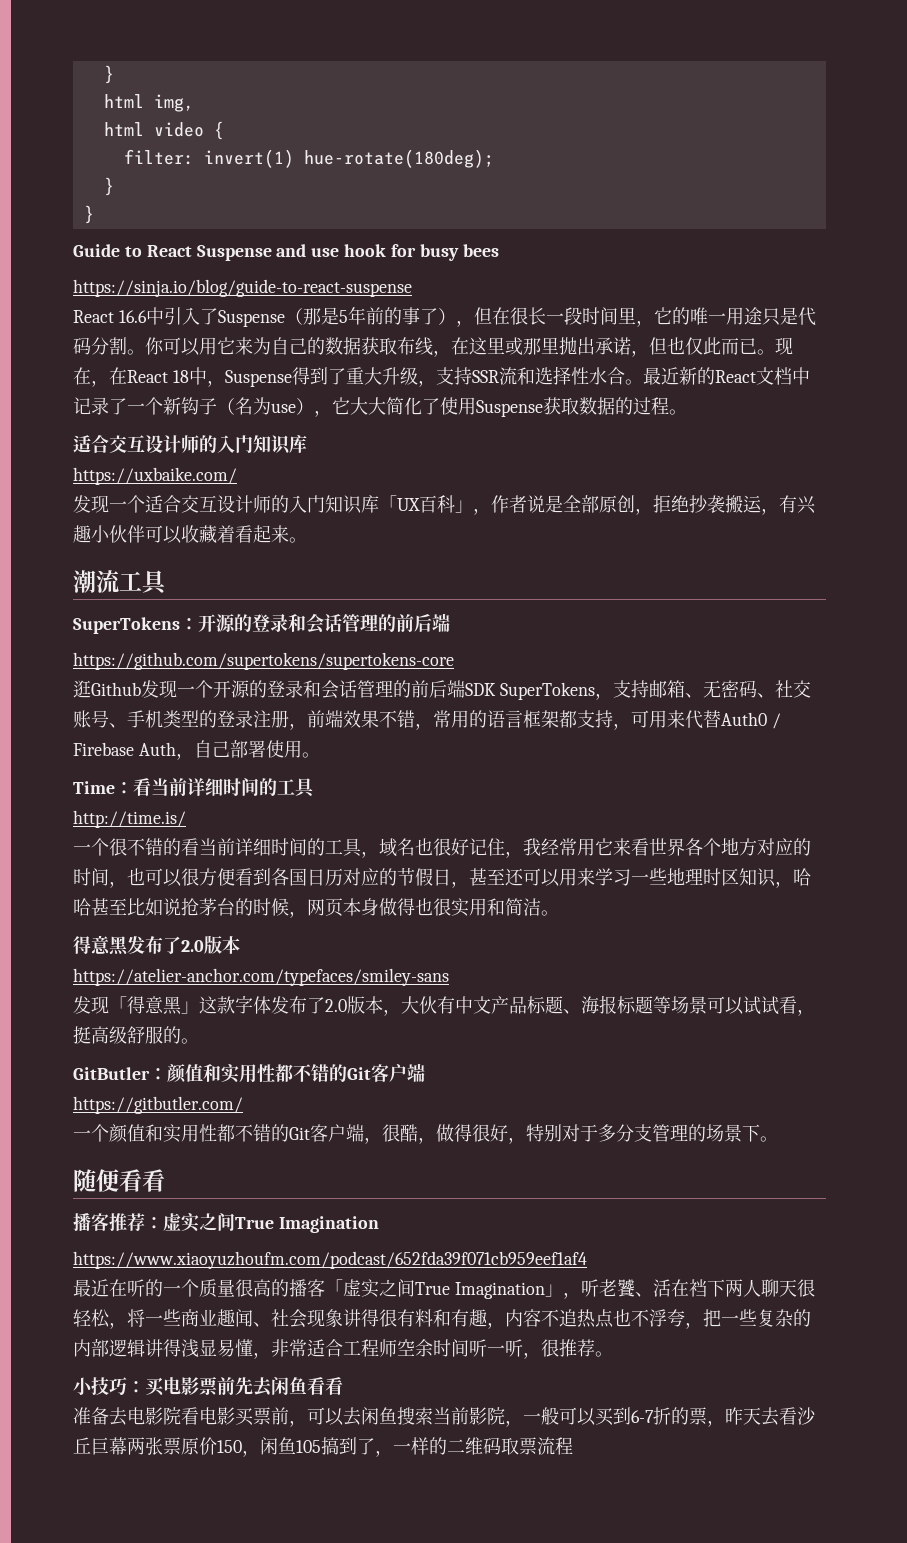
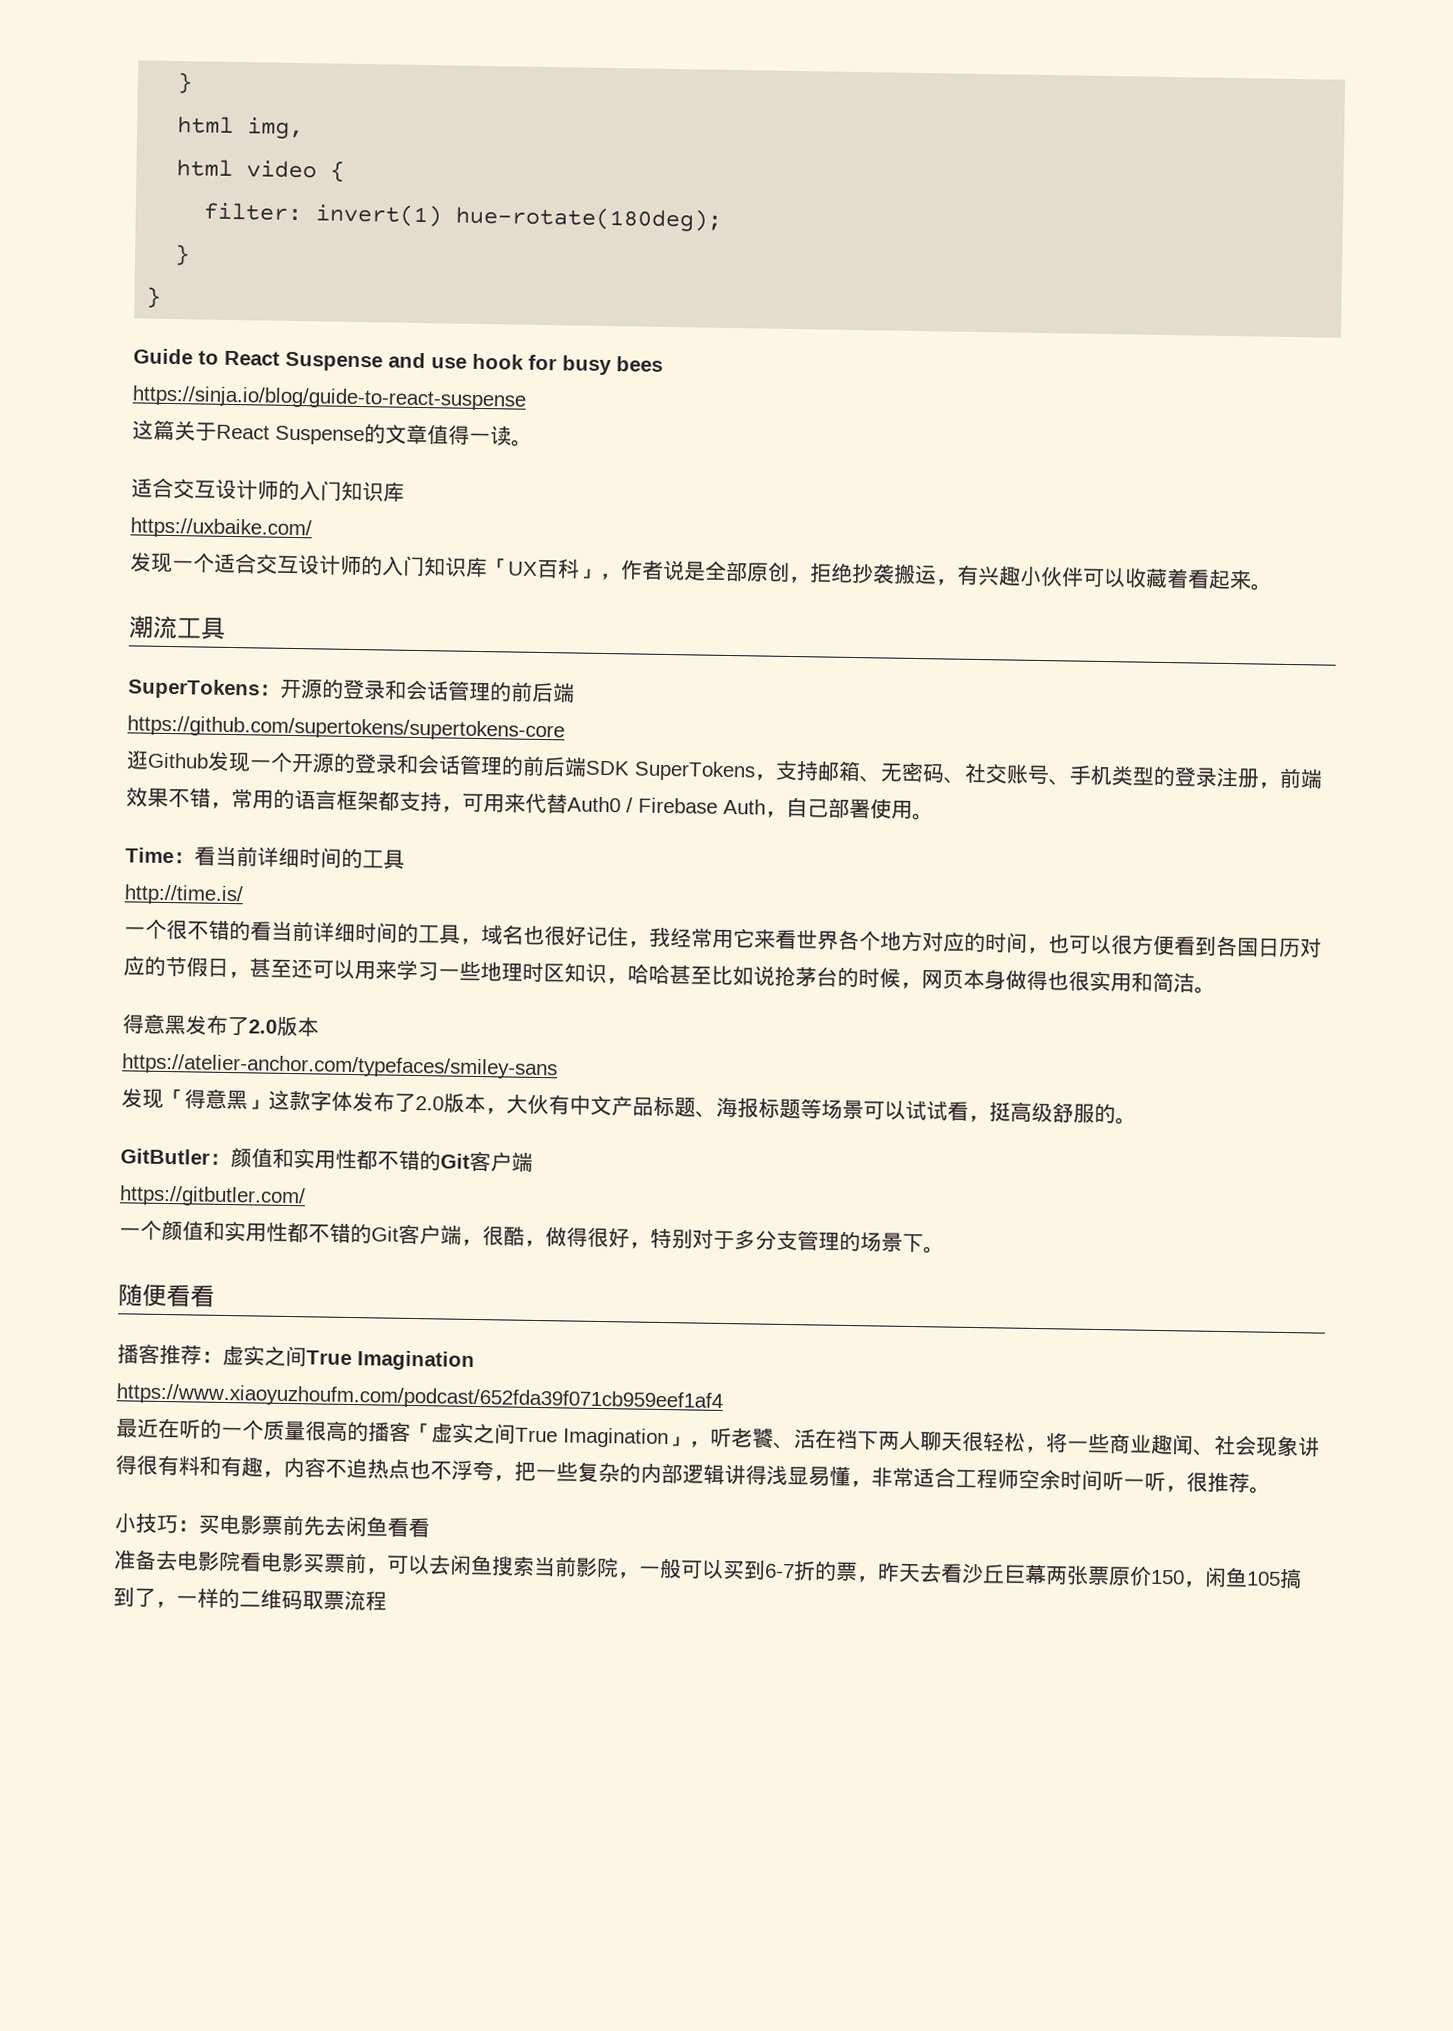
- React 16.6中引入了Suspense（那是5年前的事了），但在很长一段时间里，它的唯一用途只是代码分割。你可以用它来为自己的数据获取布线，在这里或那里抛出承诺，但也仅此而已。现在，在React 18中，Suspense得到了重大升级，支持SSR流和选择性水合。最近新的React文档中记录了一个新钩子（名为use），它大大简化了使用Suspense获取数据的过程。
+ 这篇关于React Suspense的文章值得一读。

